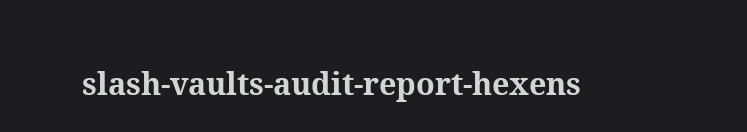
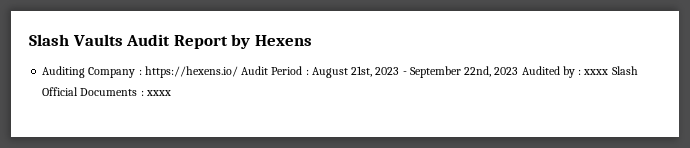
- slash-vaults-audit-report-hexens
+ Slash Vaults Audit Report by Hexens
+ Auditing Company : https://hexens.io/ Audit Period : August 21st, 2023 - September 22nd, 2023 Audited by : xxxx Slash Official Documents : xxxx

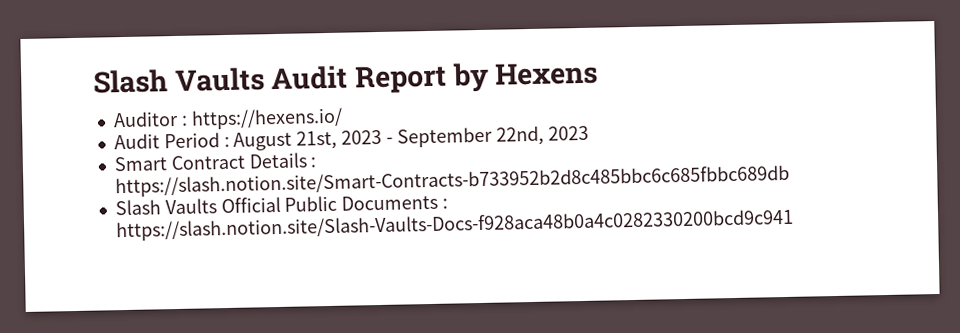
- Auditing Company : https://hexens.io/ Audit Period : August 21st, 2023 - September 22nd, 2023 Audited by : xxxx Slash Official Documents : xxxx
+ Auditor : https://hexens.io/
+ Audit Period : August 21st, 2023 - September 22nd, 2023
+ Smart Contract Details : https://slash.notion.site/Smart-Contracts-b733952b2d8c485bbc6c685fbbc689db
+ Slash Vaults Official Public Documents : https://slash.notion.site/Slash-Vaults-Docs-f928aca48b0a4c0282330200bcd9c941

